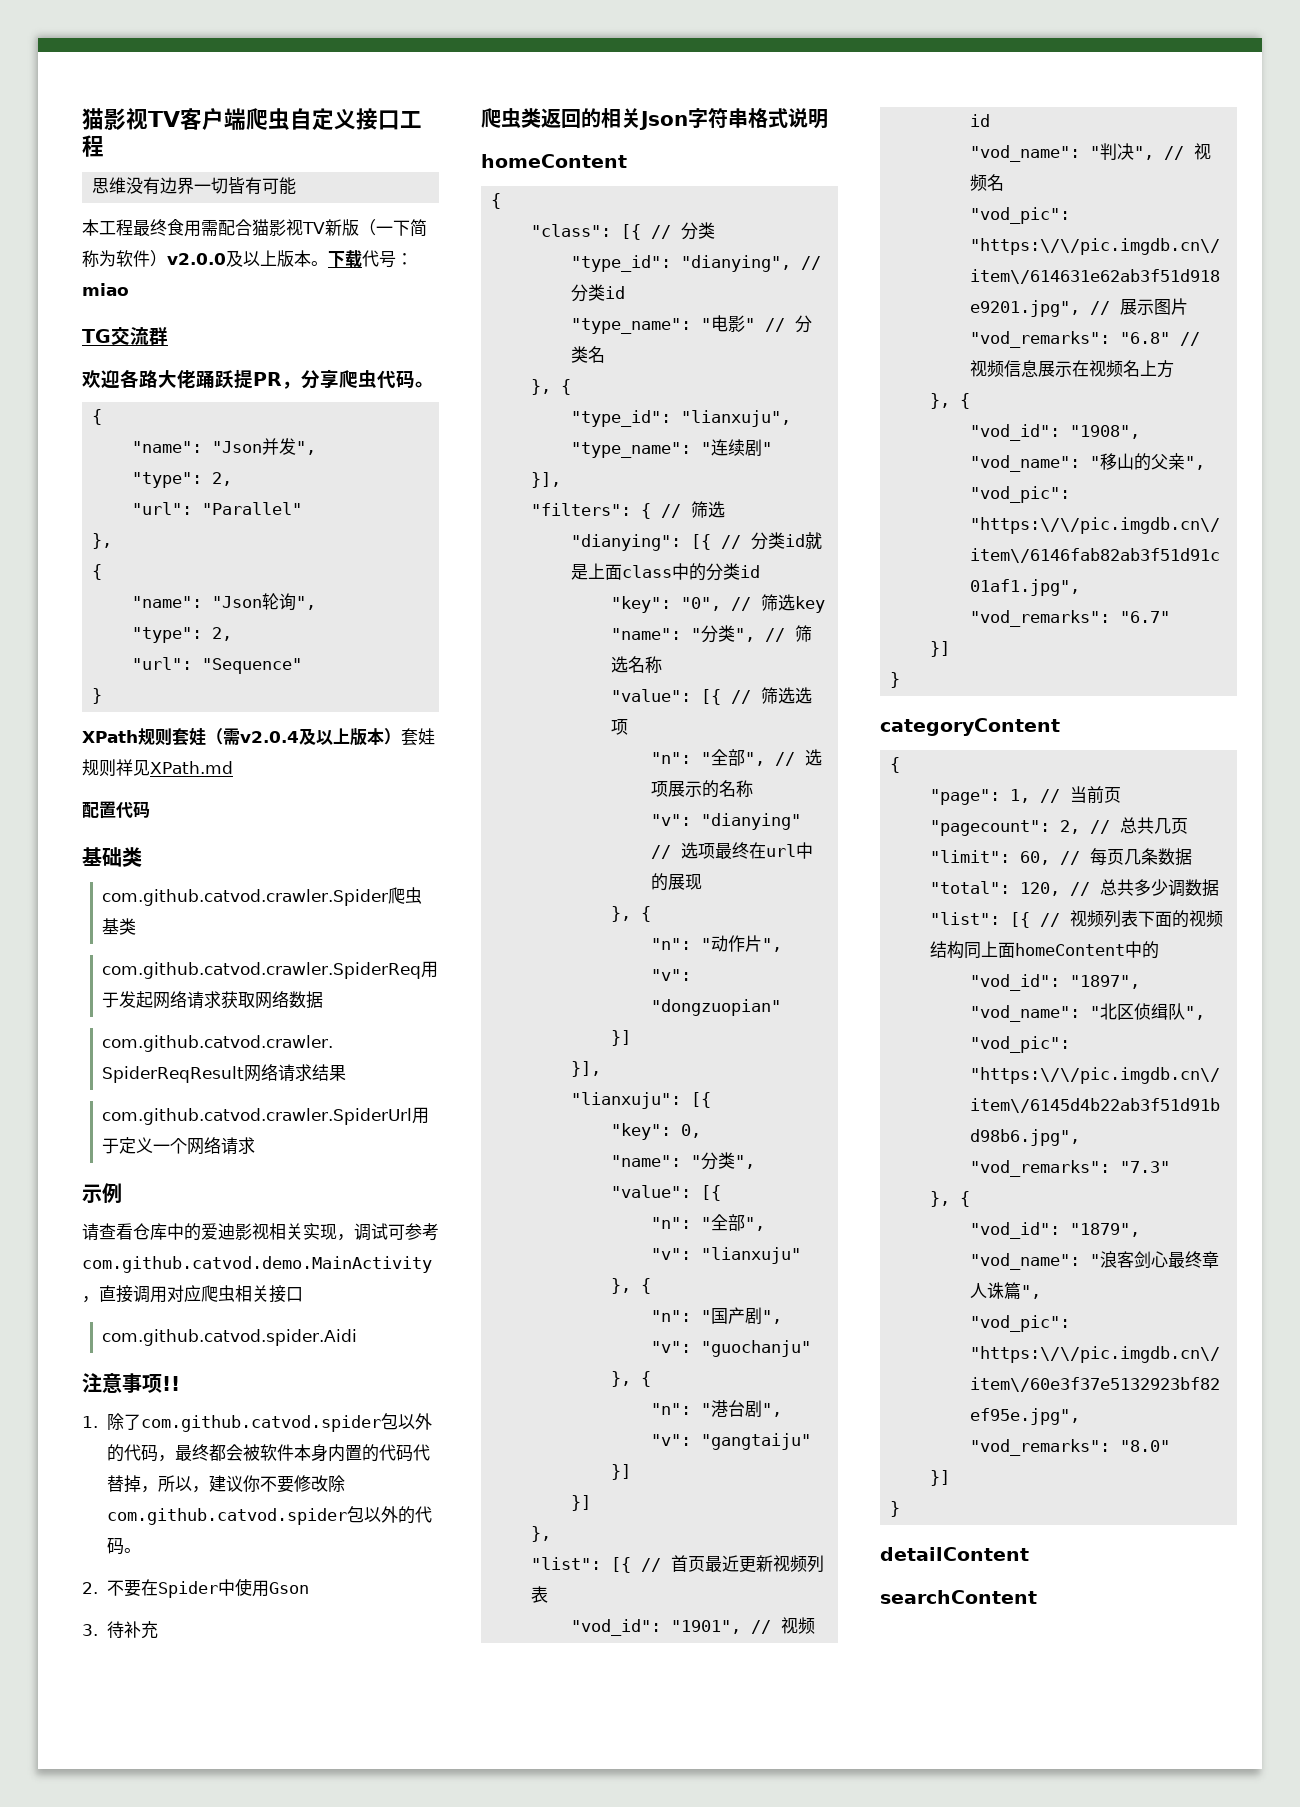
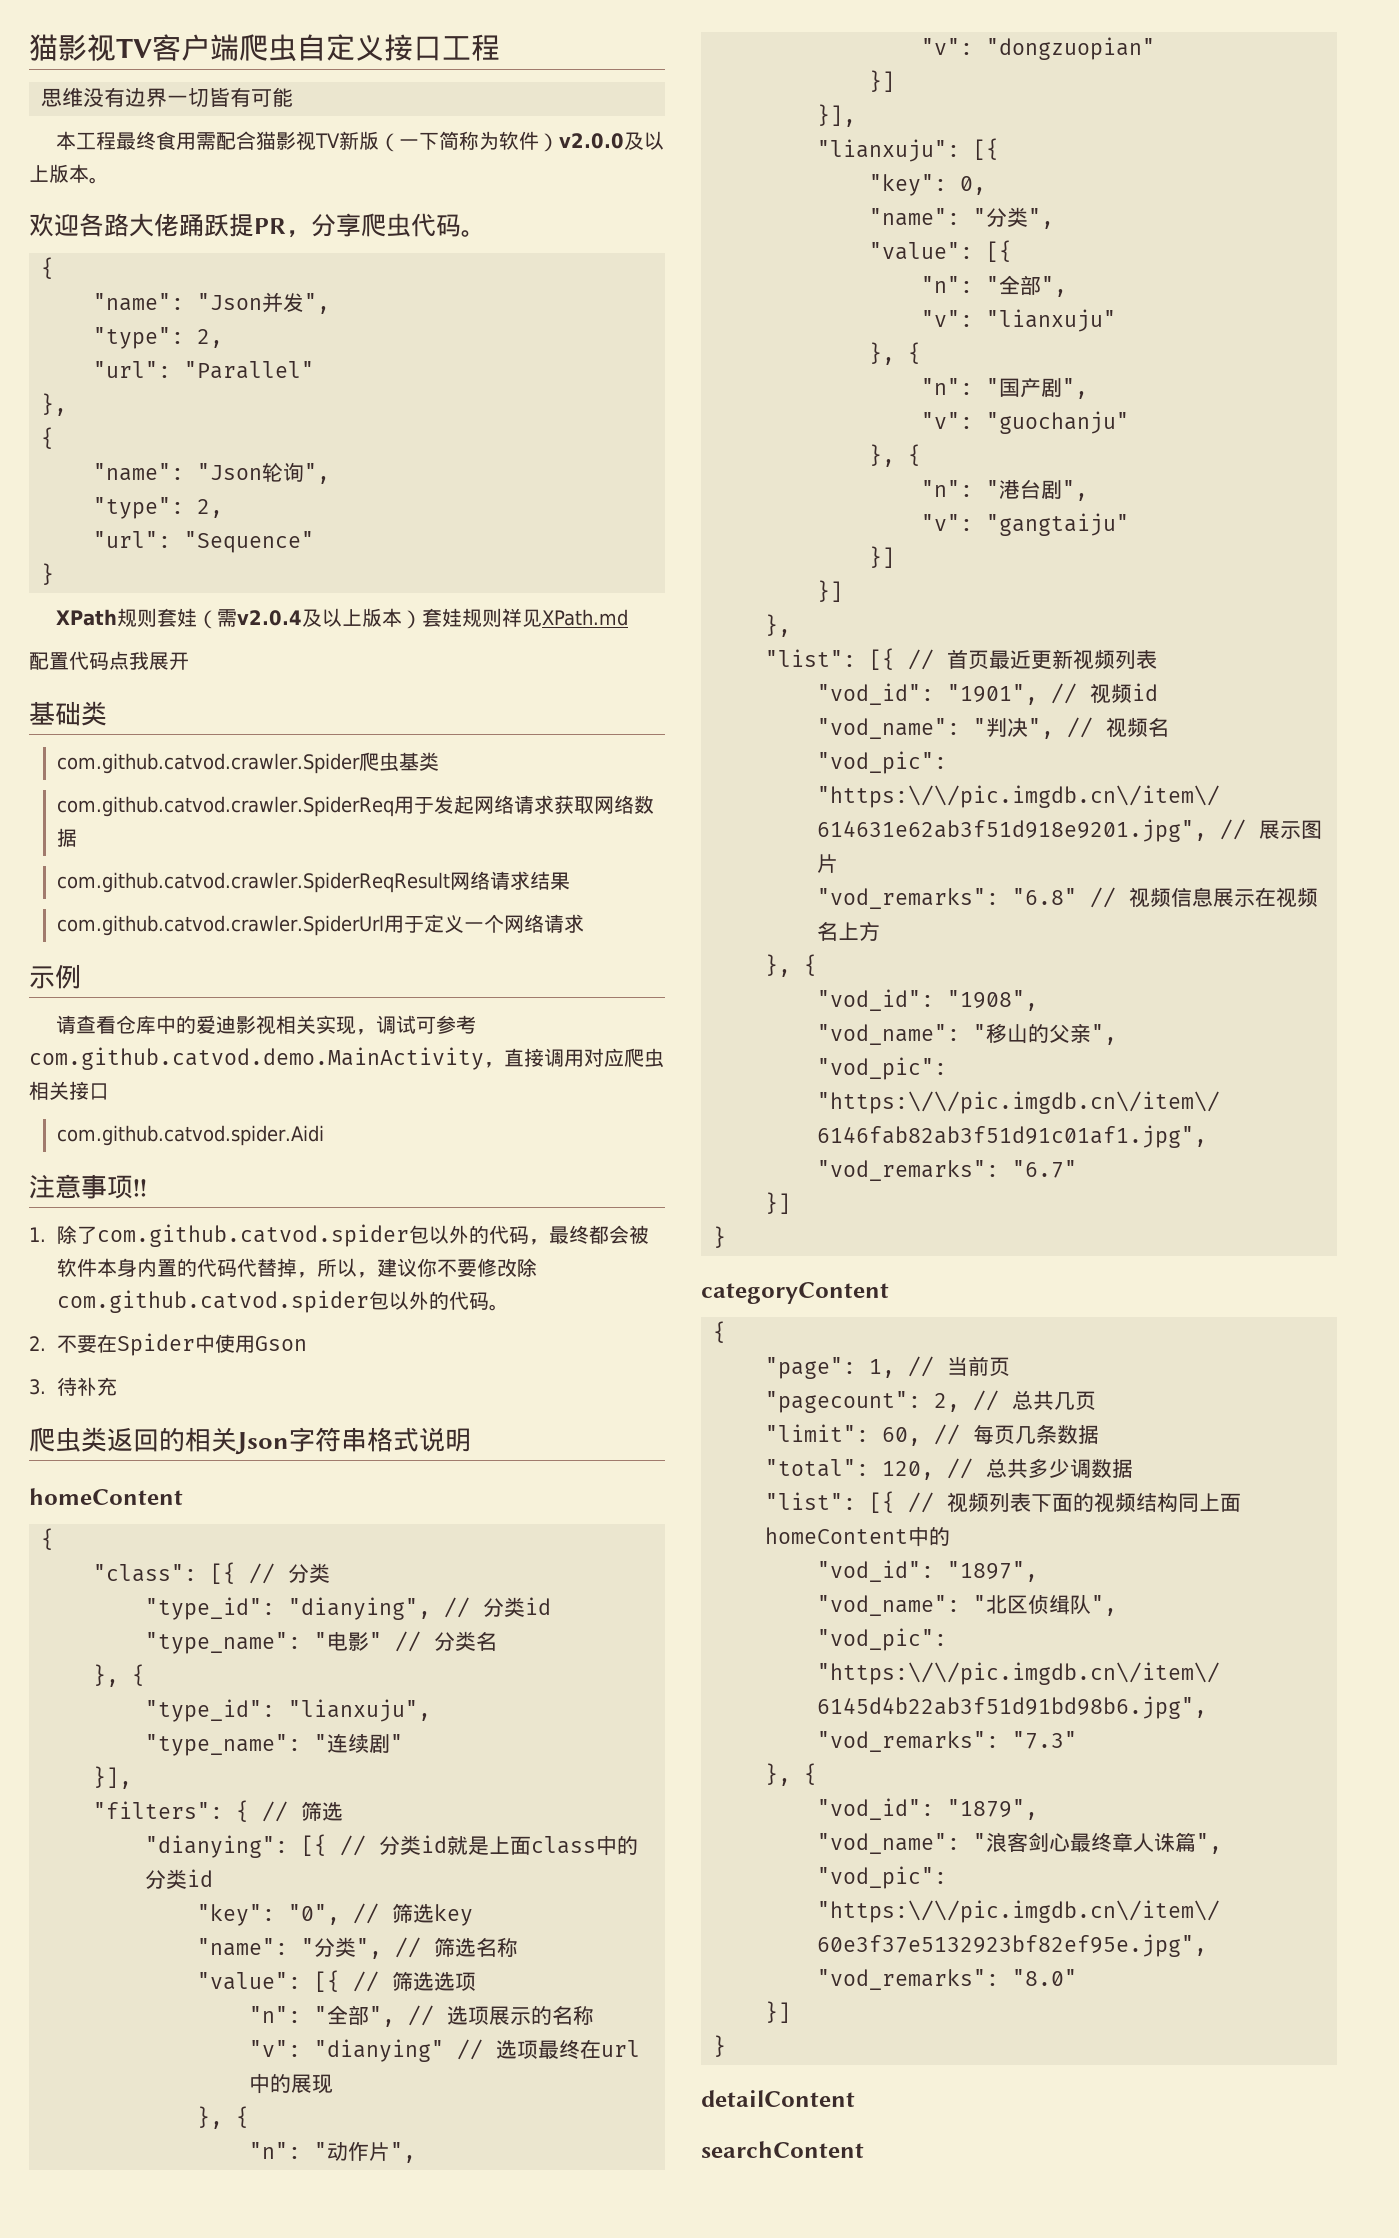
- 下载代号：miao
- TG交流群
- 配置代码
+ 配置代码点我展开

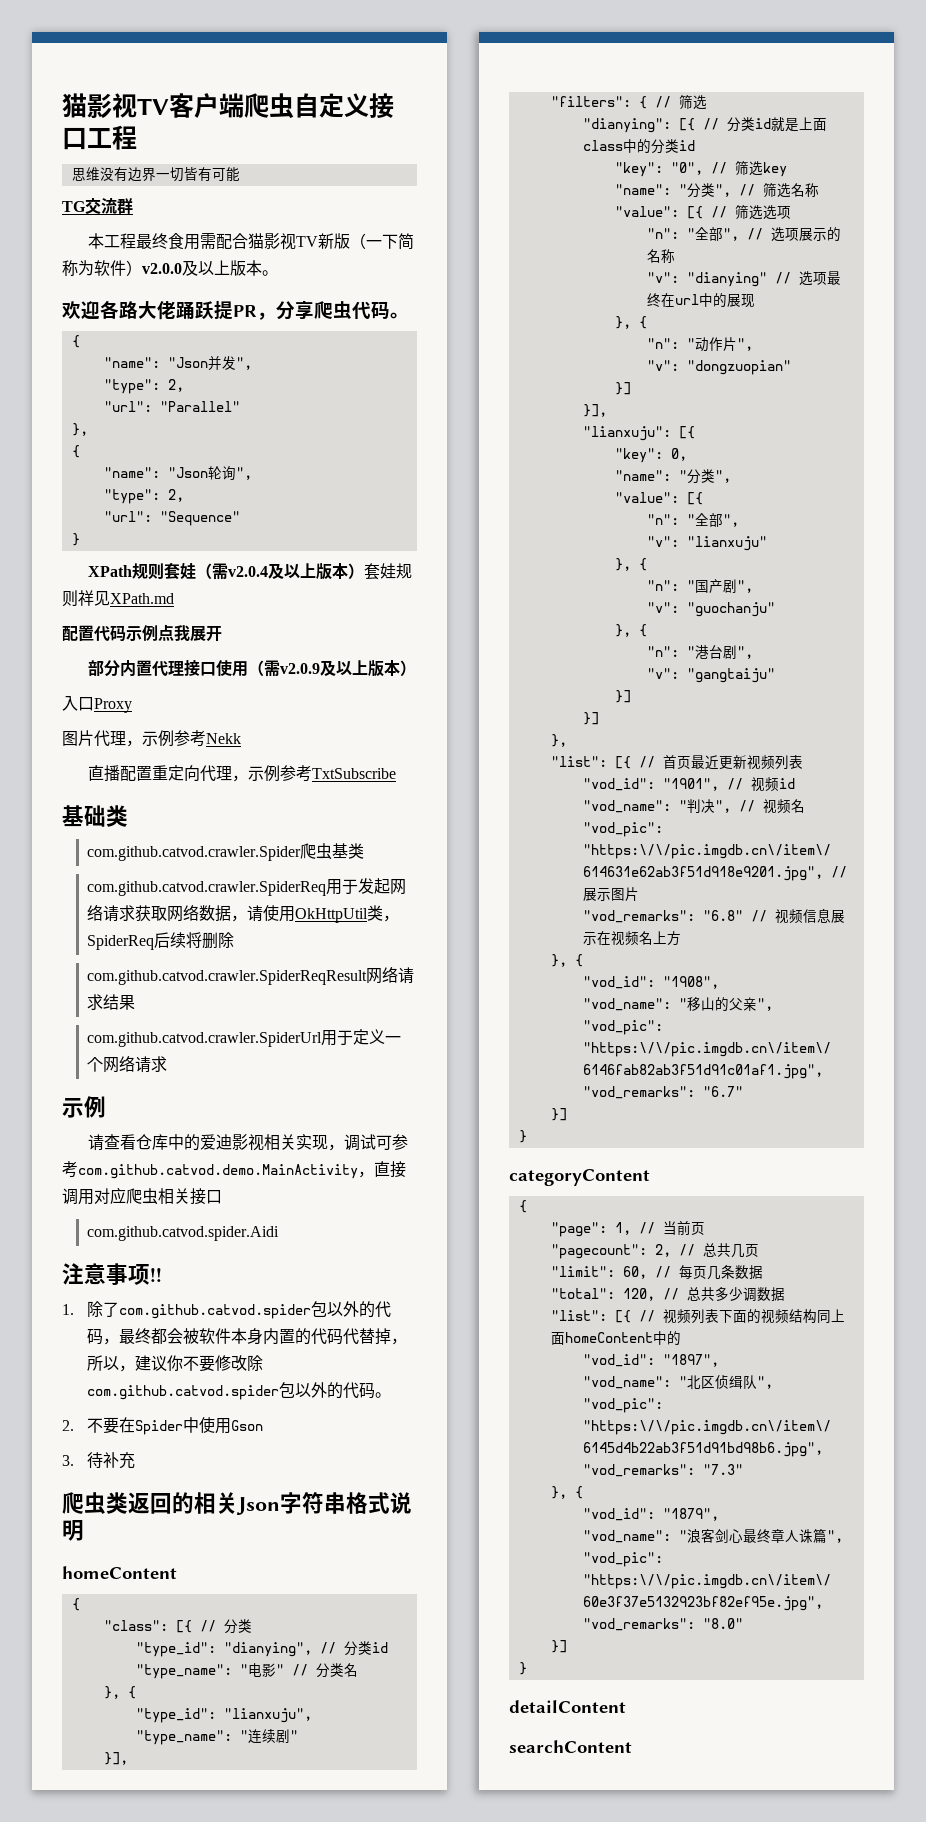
+ TG交流群
- 配置代码点我展开
+ 配置代码示例点我展开
+ 部分内置代理接口使用（需v2.0.9及以上版本）
+ 入口Proxy
+ 图片代理，示例参考Nekk
+ 直播配置重定向代理，示例参考TxtSubscribe
- com.github.catvod.crawler.SpiderReq用于发起网络请求获取网络数据
+ com.github.catvod.crawler.SpiderReq用于发起网络请求获取网络数据，请使用OkHttpUtil类，SpiderReq后续将删除

